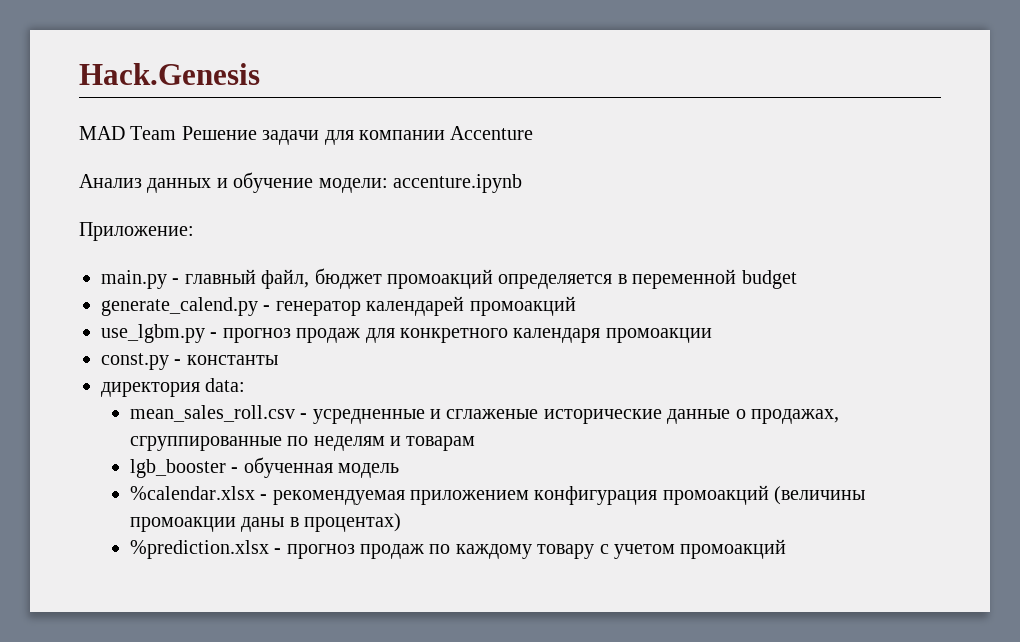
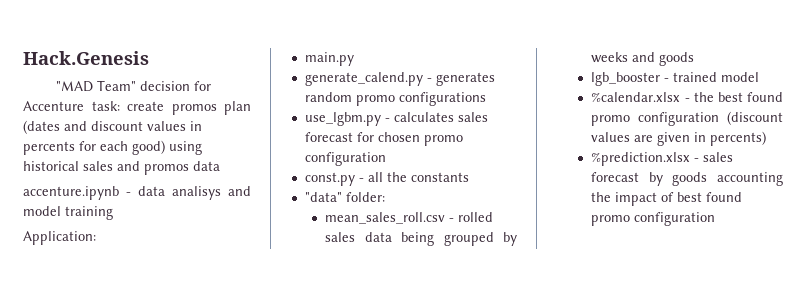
- MAD Team Решение задачи для компании Accenture
- Анализ данных и обучение модели: accenture.ipynb
- Приложение:
- main.py - главный файл, бюджет промоакций определяется в переменной budget
- generate_calend.py - генератор календарей промоакций
- use_lgbm.py - прогноз продаж для конкретного календаря промоакции
- const.py - константы
- директория data:
- mean_sales_roll.csv - усредненные и сглаженые исторические данные о продажах, сгруппированные по неделям и товарам
+ "MAD Team" decision for Accenture task: create promos plan (dates and discount values in percents for each good) using historical sales and promos data
+ accenture.ipynb - data analisys and model training
+ Application:
+ main.py
+ generate_calend.py - generates random promo configurations
+ use_lgbm.py - calculates sales forecast for chosen promo configuration
+ const.py - all the constants
+ "data" folder:
+ mean_sales_roll.csv - rolled sales data being grouped by weeks and goods
- lgb_booster - обученная модель
+ lgb_booster - trained model
- %calendar.xlsx - рекомендуемая приложением конфигурация промоакций (величины промоакции даны в процентах)
- %prediction.xlsx - прогноз продаж по каждому товару с учетом промоакций
+ %calendar.xlsx - the best found promo configuration (discount values are given in percents)
+ %prediction.xlsx - sales forecast by goods accounting the impact of best found promo configuration

